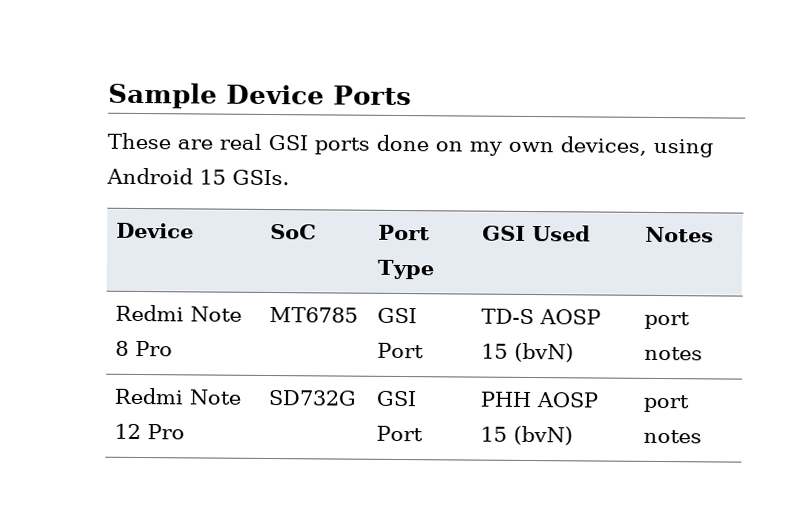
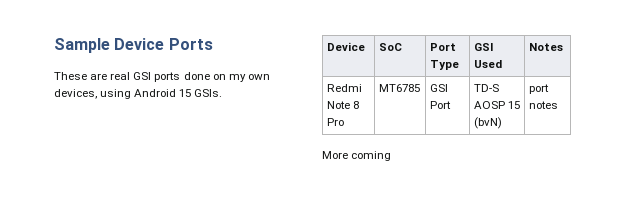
- Redmi Note 12 Pro | SD732G | GSI Port | PHH AOSP 15 (bvN) | port notes
+ More coming

